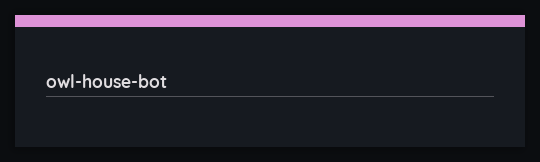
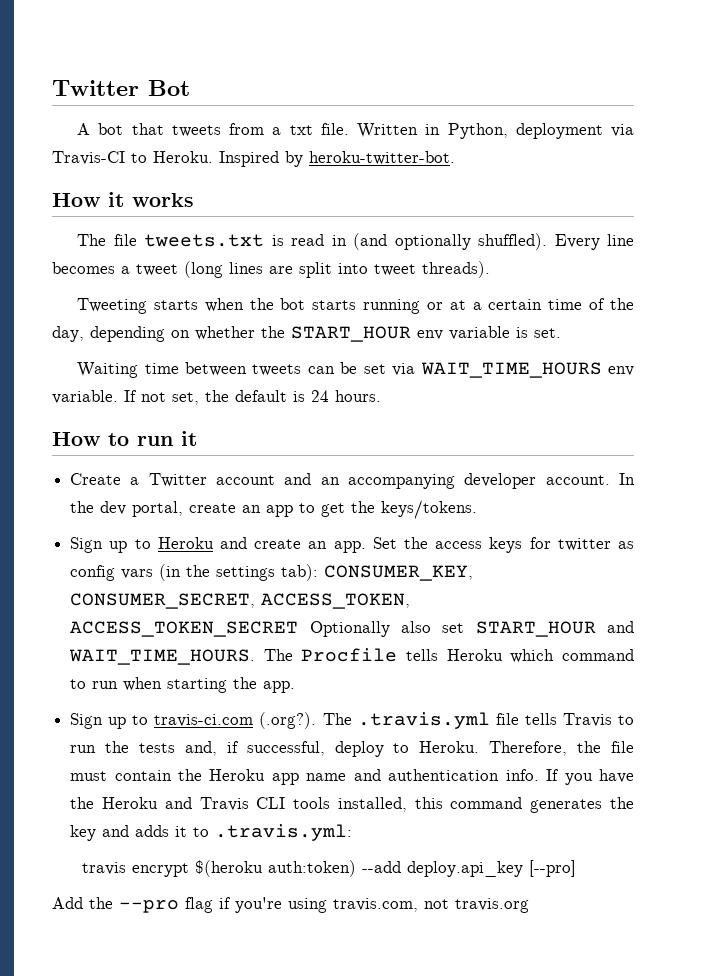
- owl-house-bot
+ Twitter Bot
+ A bot that tweets from a txt file. Written in Python, deployment via Travis-CI to Heroku. Inspired by heroku-twitter-bot.
+ How it works
+ The file tweets.txt is read in (and optionally shuffled). Every line becomes a tweet (long lines are split into tweet threads).
+ Tweeting starts when the bot starts running or at a certain time of the day, depending on whether the START_HOUR env variable is set.
+ Waiting time between tweets can be set via WAIT_TIME_HOURS env variable. If not set, the default is 24 hours.
+ How to run it
+ Create a Twitter account and an accompanying developer account. In the dev portal, create an app to get the keys/tokens.
+ Sign up to Heroku and create an app. Set the access keys for twitter as config vars (in the settings tab): CONSUMER_KEY, CONSUMER_SECRET, ACCESS_TOKEN, ACCESS_TOKEN_SECRET Optionally also set START_HOUR and WAIT_TIME_HOURS. The Procfile tells Heroku which command to run when starting the app.
+ Sign up to travis-ci.com (.org?). The .travis.yml file tells Travis to run the tests and, if successful, deploy to Heroku. Therefore, the file must contain the Heroku app name and authentication info. If you have the Heroku and Travis CLI tools installed, this command generates the key and adds it to .travis.yml:
+ travis encrypt $(heroku auth:token) --add deploy.api_key [--pro]
+ Add the --pro flag if you're using travis.com, not travis.org

